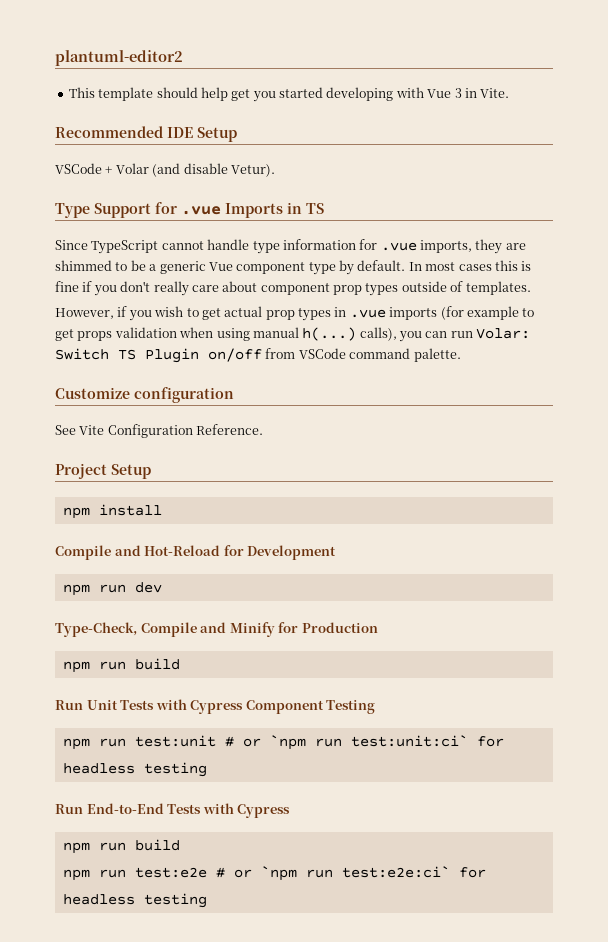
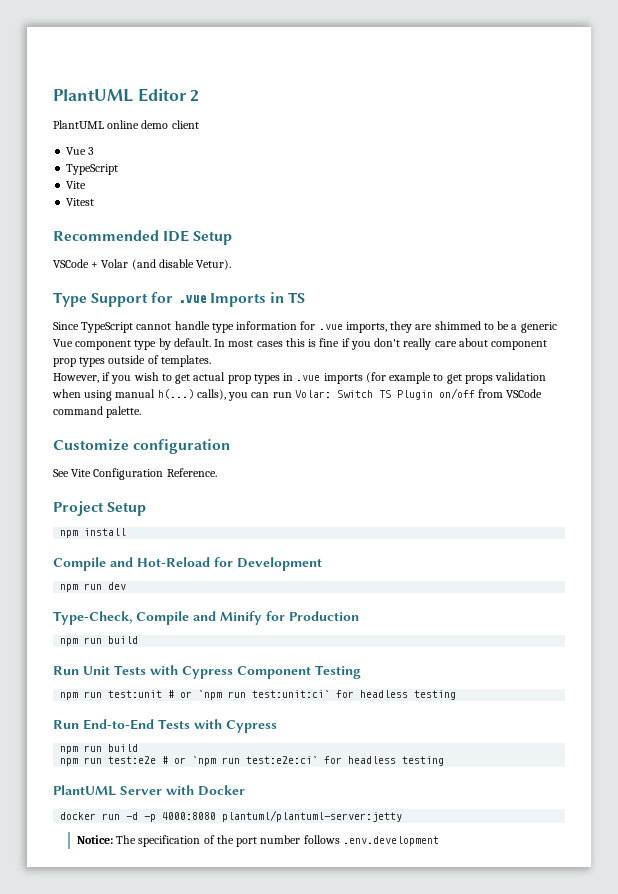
- plantuml-editor2
- This template should help get you started developing with Vue 3 in Vite.
+ PlantUML Editor 2
+ PlantUML online demo client
+ Vue 3
+ TypeScript
+ Vite
+ Vitest
+ PlantUML Server with Docker
+ docker run -d -p 4000:8080 plantuml/plantuml-server:jetty
+ Notice: The specification of the port number follows .env.development

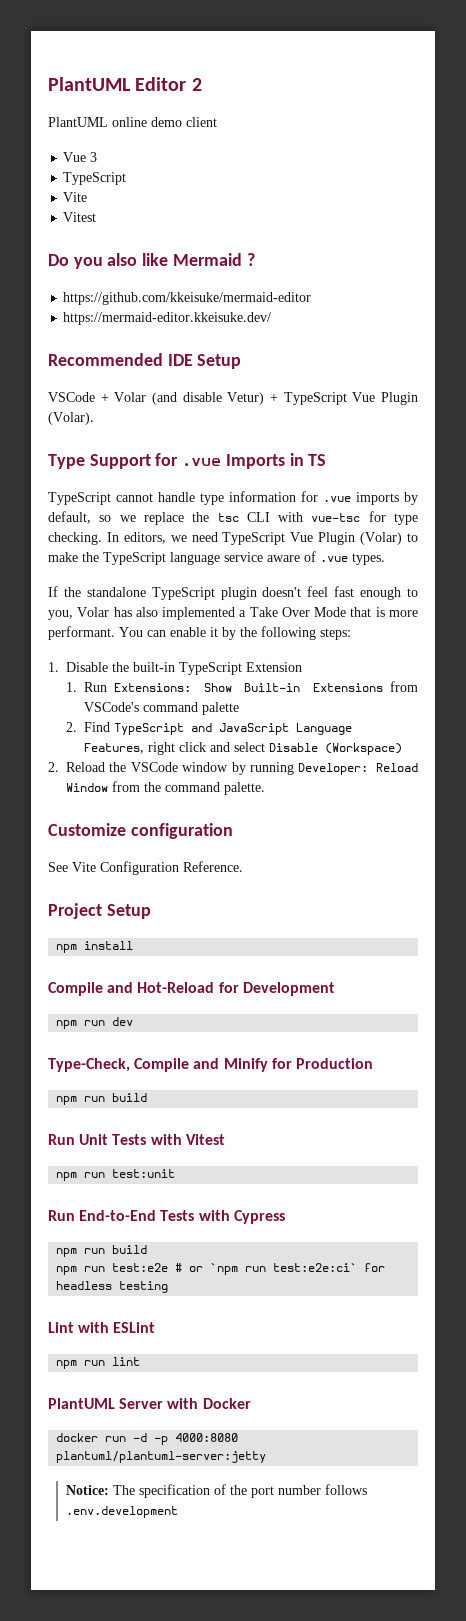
+ Do you also like Mermaid ?
+ https://github.com/kkeisuke/mermaid-editor
+ https://mermaid-editor.kkeisuke.dev/
- VSCode + Volar (and disable Vetur).
+ VSCode + Volar (and disable Vetur) + TypeScript Vue Plugin (Volar).
- Since TypeScript cannot handle type information for .vue imports, they are shimmed to be a generic Vue component type by default. In most cases this is fine if you don't really care about component prop types outside of templates.
- However, if you wish to get actual prop types in .vue imports (for example to get props validation when using manual h(...) calls), you can run Volar: Switch TS Plugin on/off from VSCode command palette.
+ TypeScript cannot handle type information for .vue imports by default, so we replace the tsc CLI with vue-tsc for type checking. In editors, we need TypeScript Vue Plugin (Volar) to make the TypeScript language service aware of .vue types.
+ If the standalone TypeScript plugin doesn't feel fast enough to you, Volar has also implemented a Take Over Mode that is more performant. You can enable it by the following steps:
+ 1. Disable the built-in TypeScript Extension
+ 1. Run Extensions: Show Built-in Extensions from VSCode's command palette
+ 2. Find TypeScript and JavaScript Language Features, right click and select Disable (Workspace)
+ 2. Reload the VSCode window by running Developer: Reload Window from the command palette.
- Run Unit Tests with Cypress Component Testing
+ Run Unit Tests with Vitest
- npm run test:unit # or `npm run test:unit:ci` for headless testing
+ npm run test:unit
+ Lint with ESLint
+ npm run lint

